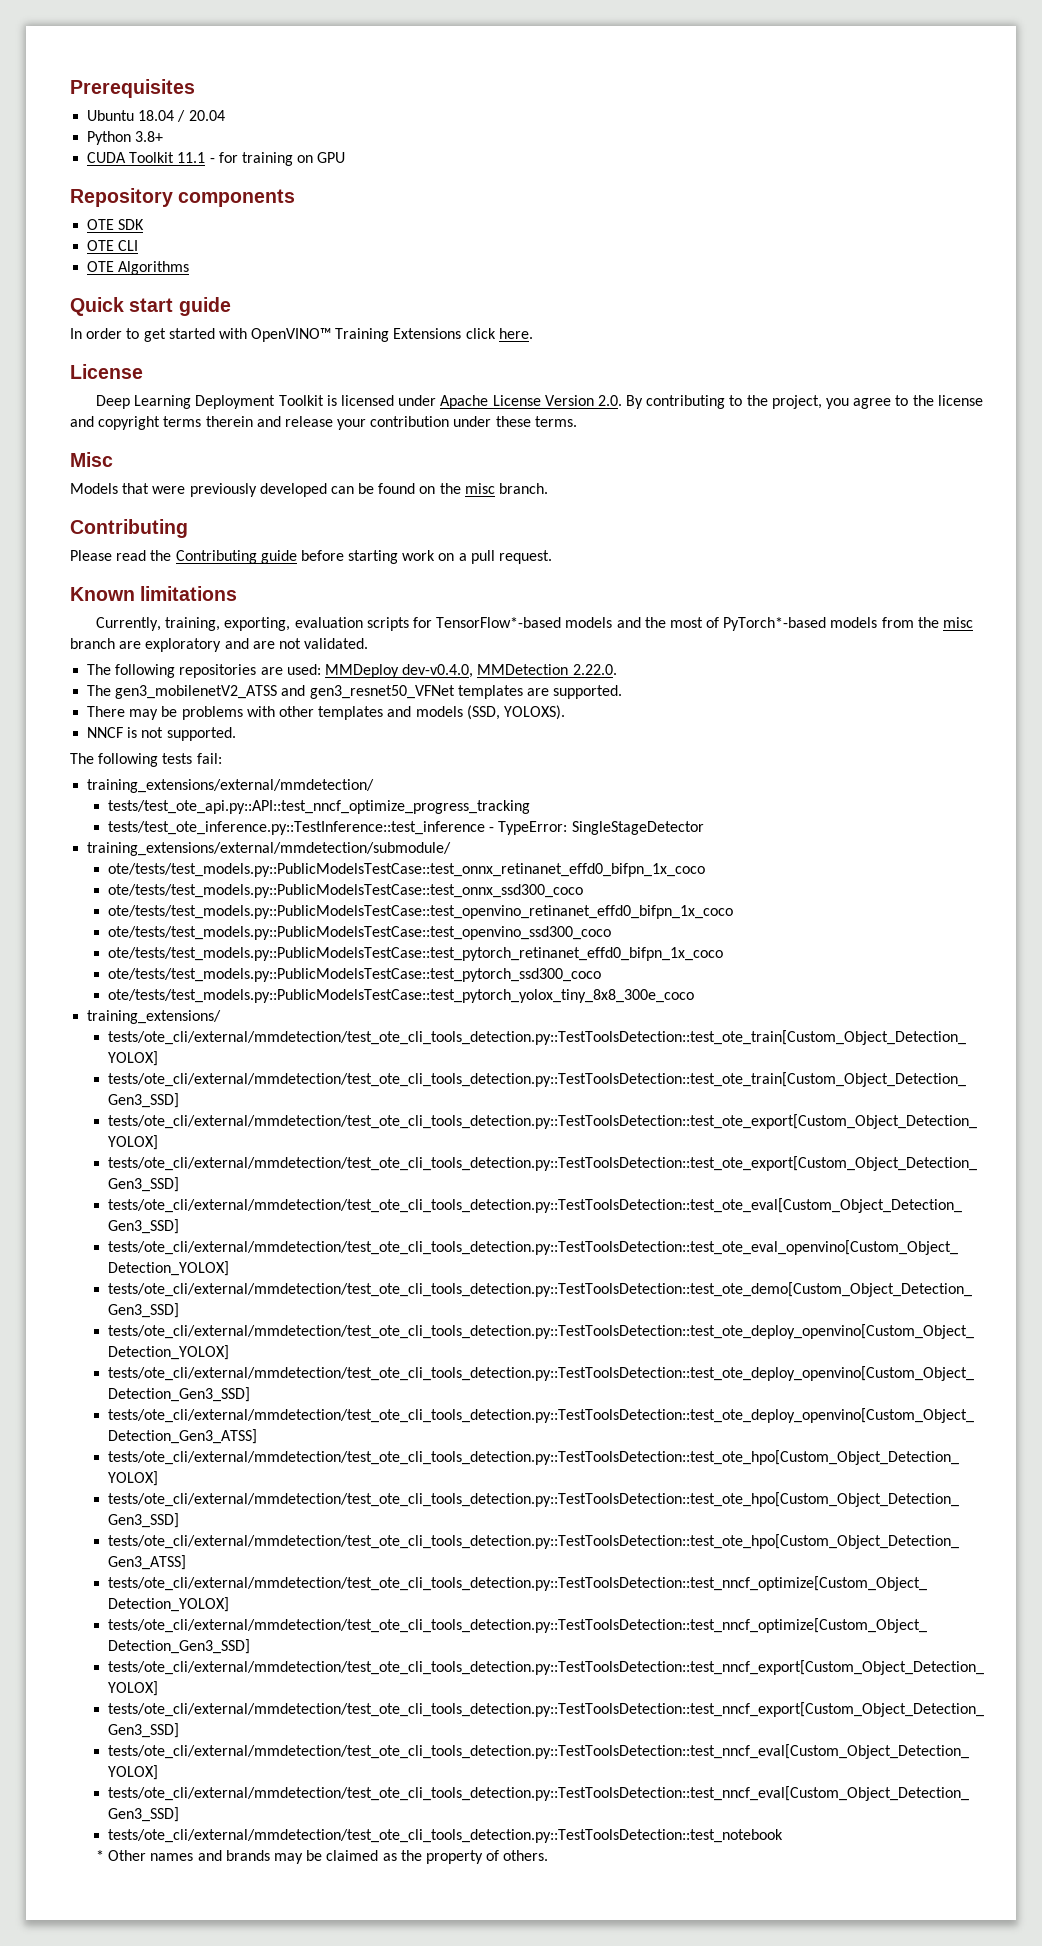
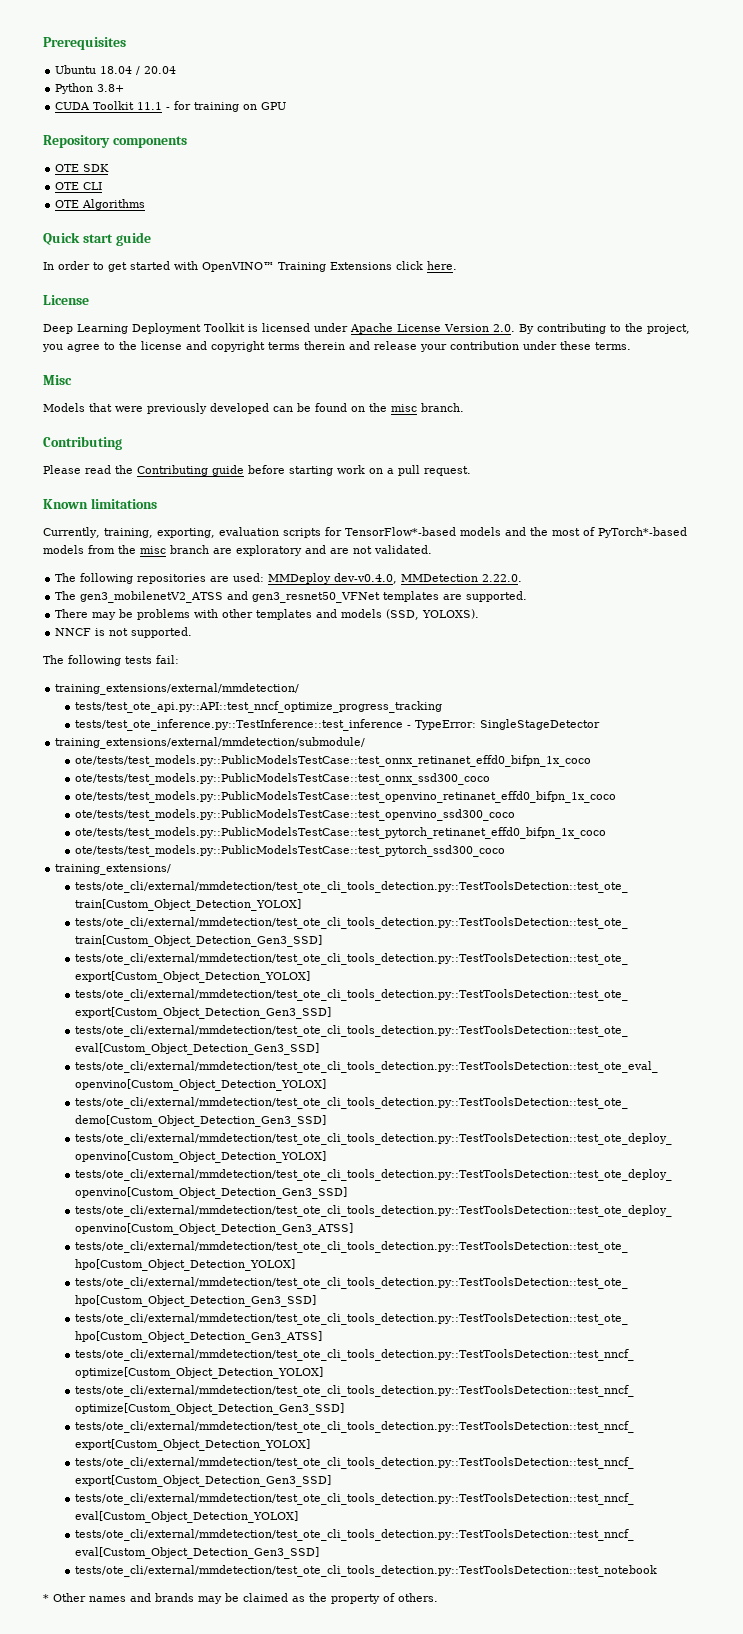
- ote/tests/test_models.py::PublicModelsTestCase::test_pytorch_yolox_tiny_8x8_300e_coco

